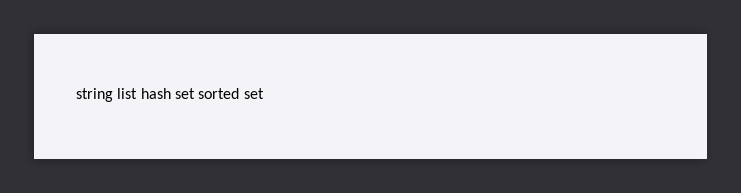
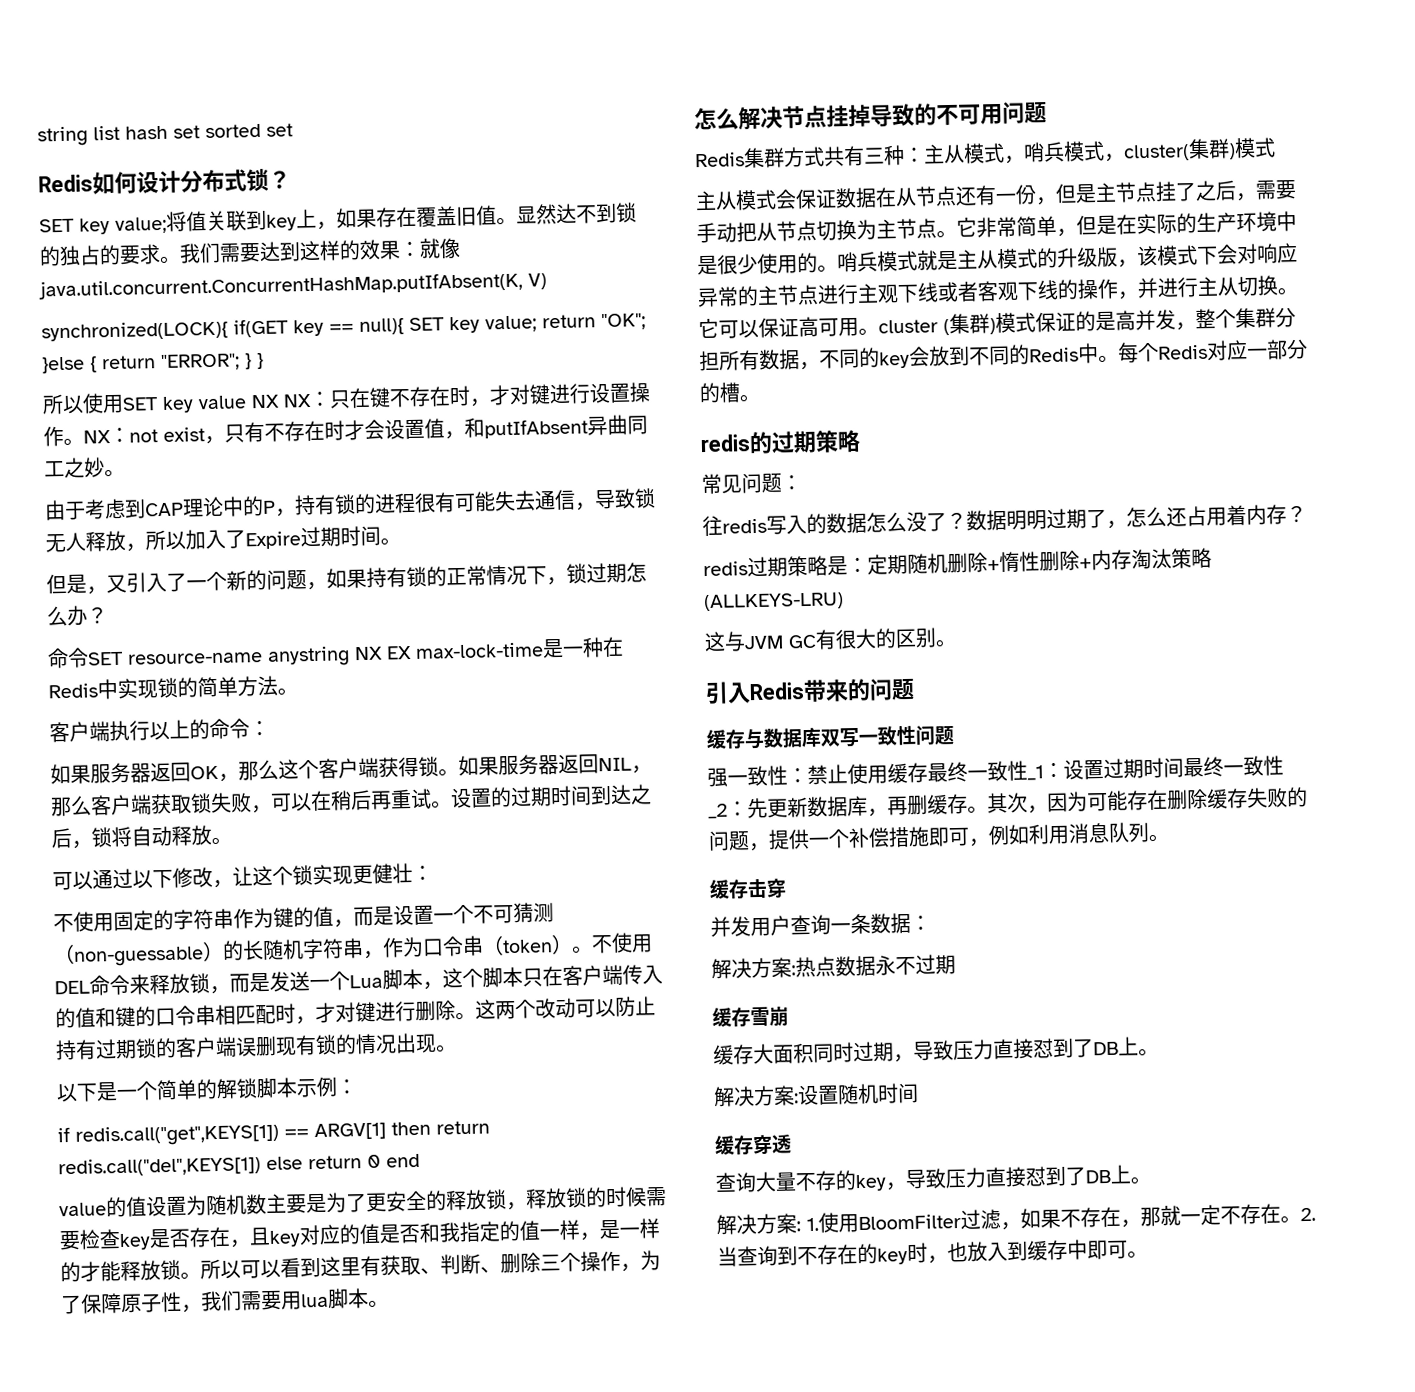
+ Redis如何设计分布式锁？
+ SET key value;将值关联到key上，如果存在覆盖旧值。显然达不到锁的独占的要求。我们需要达到这样的效果：就像java.util.concurrent.ConcurrentHashMap.putIfAbsent(K, V)
+ synchronized(LOCK){ if(GET key == null){ SET key value; return "OK"; }else { return "ERROR"; } }
+ 所以使用SET key value NX NX：只在键不存在时，才对键进行设置操作。NX：not exist，只有不存在时才会设置值，和putIfAbsent异曲同工之妙。
+ 由于考虑到CAP理论中的P，持有锁的进程很有可能失去通信，导致锁无人释放，所以加入了Expire过期时间。
+ 但是，又引入了一个新的问题，如果持有锁的正常情况下，锁过期怎么办？
+ 命令SET resource-name anystring NX EX max-lock-time是一种在Redis中实现锁的简单方法。
+ 客户端执行以上的命令：
+ 如果服务器返回OK，那么这个客户端获得锁。如果服务器返回NIL，那么客户端获取锁失败，可以在稍后再重试。设置的过期时间到达之后，锁将自动释放。
+ 可以通过以下修改，让这个锁实现更健壮：
+ 不使用固定的字符串作为键的值，而是设置一个不可猜测（non-guessable）的长随机字符串，作为口令串（token）。不使用DEL命令来释放锁，而是发送一个Lua脚本，这个脚本只在客户端传入的值和键的口令串相匹配时，才对键进行删除。这两个改动可以防止持有过期锁的客户端误删现有锁的情况出现。
+ 以下是一个简单的解锁脚本示例：
+ if redis.call("get",KEYS[1]) == ARGV[1] then return redis.call("del",KEYS[1]) else return 0 end
+ value的值设置为随机数主要是为了更安全的释放锁，释放锁的时候需要检查key是否存在，且key对应的值是否和我指定的值一样，是一样的才能释放锁。所以可以看到这里有获取、判断、删除三个操作，为了保障原子性，我们需要用lua脚本。
+ 怎么解决节点挂掉导致的不可用问题
+ Redis集群方式共有三种：主从模式，哨兵模式，cluster(集群)模式
+ 主从模式会保证数据在从节点还有一份，但是主节点挂了之后，需要手动把从节点切换为主节点。它非常简单，但是在实际的生产环境中是很少使用的。哨兵模式就是主从模式的升级版，该模式下会对响应异常的主节点进行主观下线或者客观下线的操作，并进行主从切换。它可以保证高可用。cluster (集群)模式保证的是高并发，整个集群分担所有数据，不同的key会放到不同的Redis中。每个Redis对应一部分的槽。
+ redis的过期策略
+ 常见问题：
+ 往redis写入的数据怎么没了？数据明明过期了，怎么还占用着内存？
+ redis过期策略是：定期随机删除+惰性删除+内存淘汰策略(ALLKEYS-LRU)
+ 这与JVM GC有很大的区别。
+ 引入Redis带来的问题
+ 缓存与数据库双写一致性问题
+ 强一致性：禁止使用缓存最终一致性_1：设置过期时间最终一致性_2：先更新数据库，再删缓存。其次，因为可能存在删除缓存失败的问题，提供一个补偿措施即可，例如利用消息队列。
+ 缓存击穿
+ 并发用户查询一条数据：
+ 解决方案:热点数据永不过期
+ 缓存雪崩
+ 缓存大面积同时过期，导致压力直接怼到了DB上。
+ 解决方案:设置随机时间
+ 缓存穿透
+ 查询大量不存的key，导致压力直接怼到了DB上。
+ 解决方案: 1.使用BloomFilter过滤，如果不存在，那就一定不存在。2.当查询到不存在的key时，也放入到缓存中即可。

